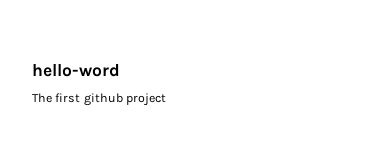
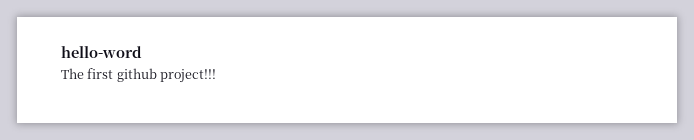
- The first github project
+ The first github project!!!

